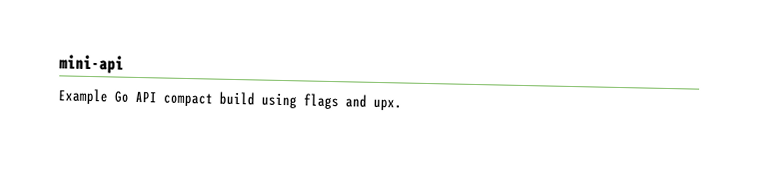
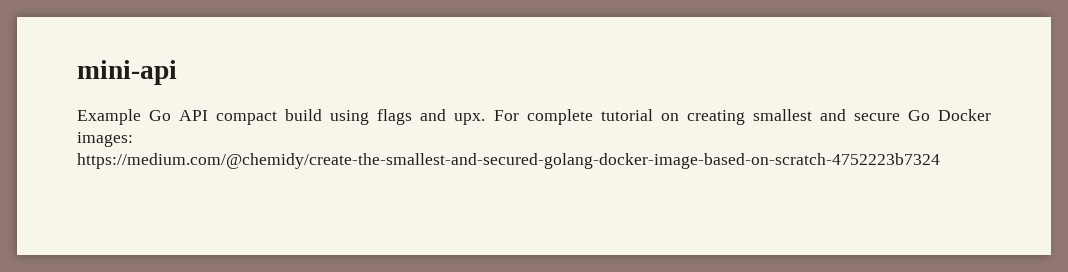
+ For complete tutorial on creating smallest and secure Go Docker images: https://medium.com/@chemidy/create-the-smallest-and-secured-golang-docker-image-based-on-scratch-4752223b7324

